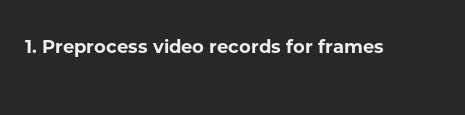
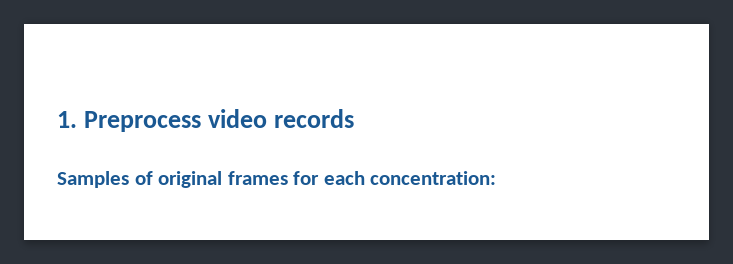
- 1. Preprocess video records for frames
+ 1. Preprocess video records
+ Samples of original frames for each concentration:

